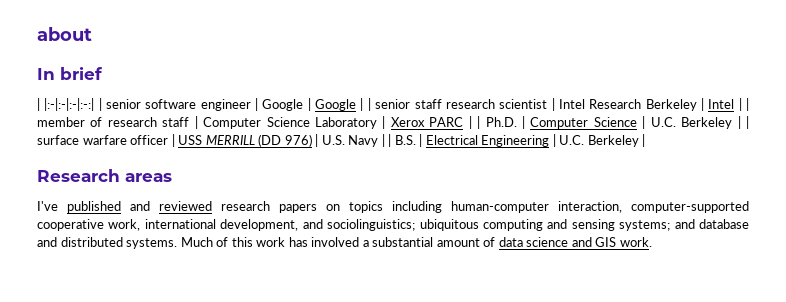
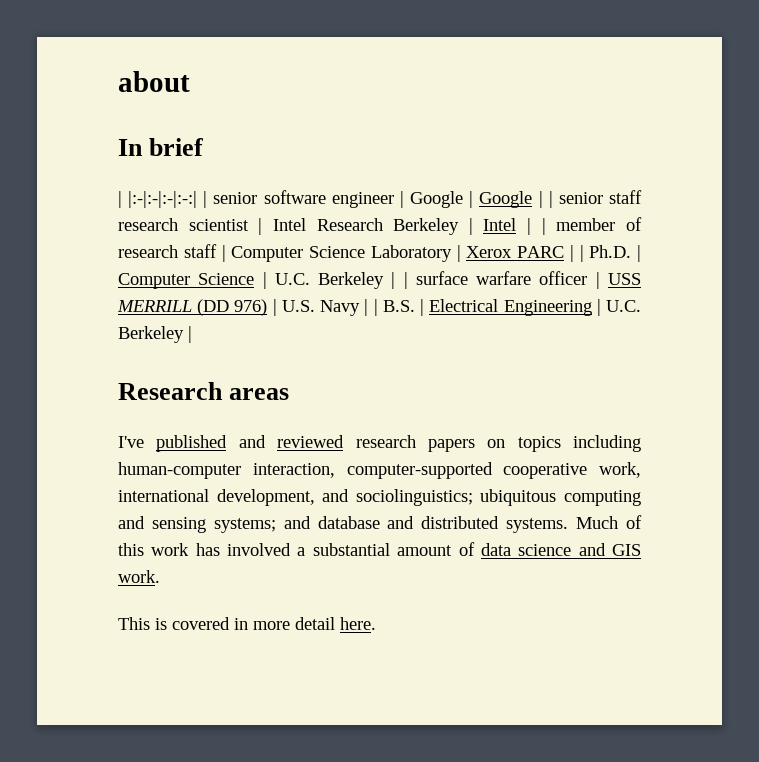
+ This is covered in more detail here.

